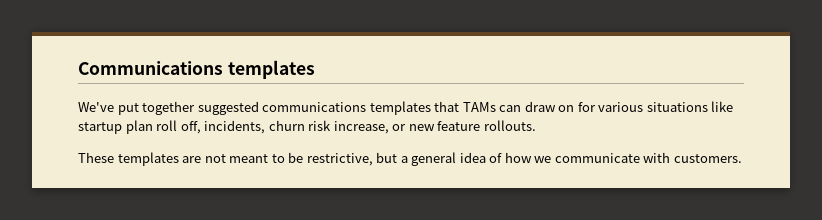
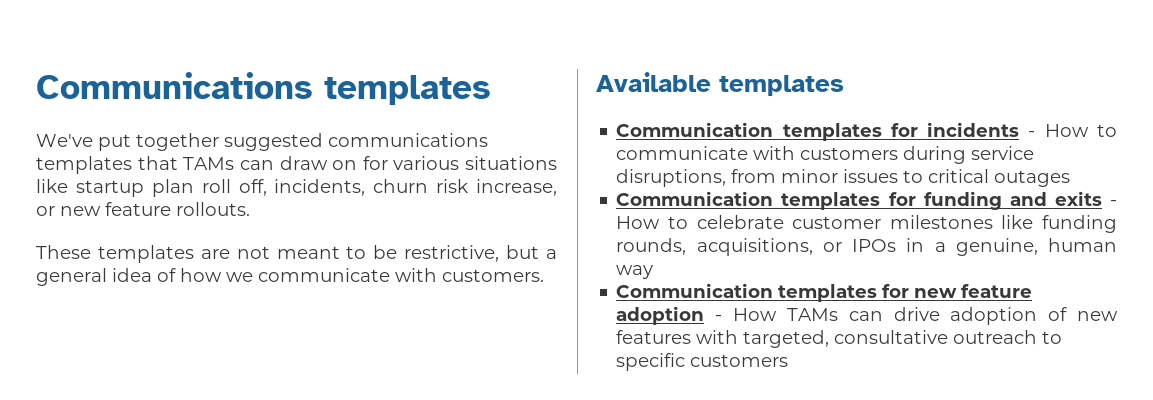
+ Available templates
+ Communication templates for incidents - How to communicate with customers during service disruptions, from minor issues to critical outages
+ Communication templates for funding and exits - How to celebrate customer milestones like funding rounds, acquisitions, or IPOs in a genuine, human way
+ Communication templates for new feature adoption - How TAMs can drive adoption of new features with targeted, consultative outreach to specific customers

